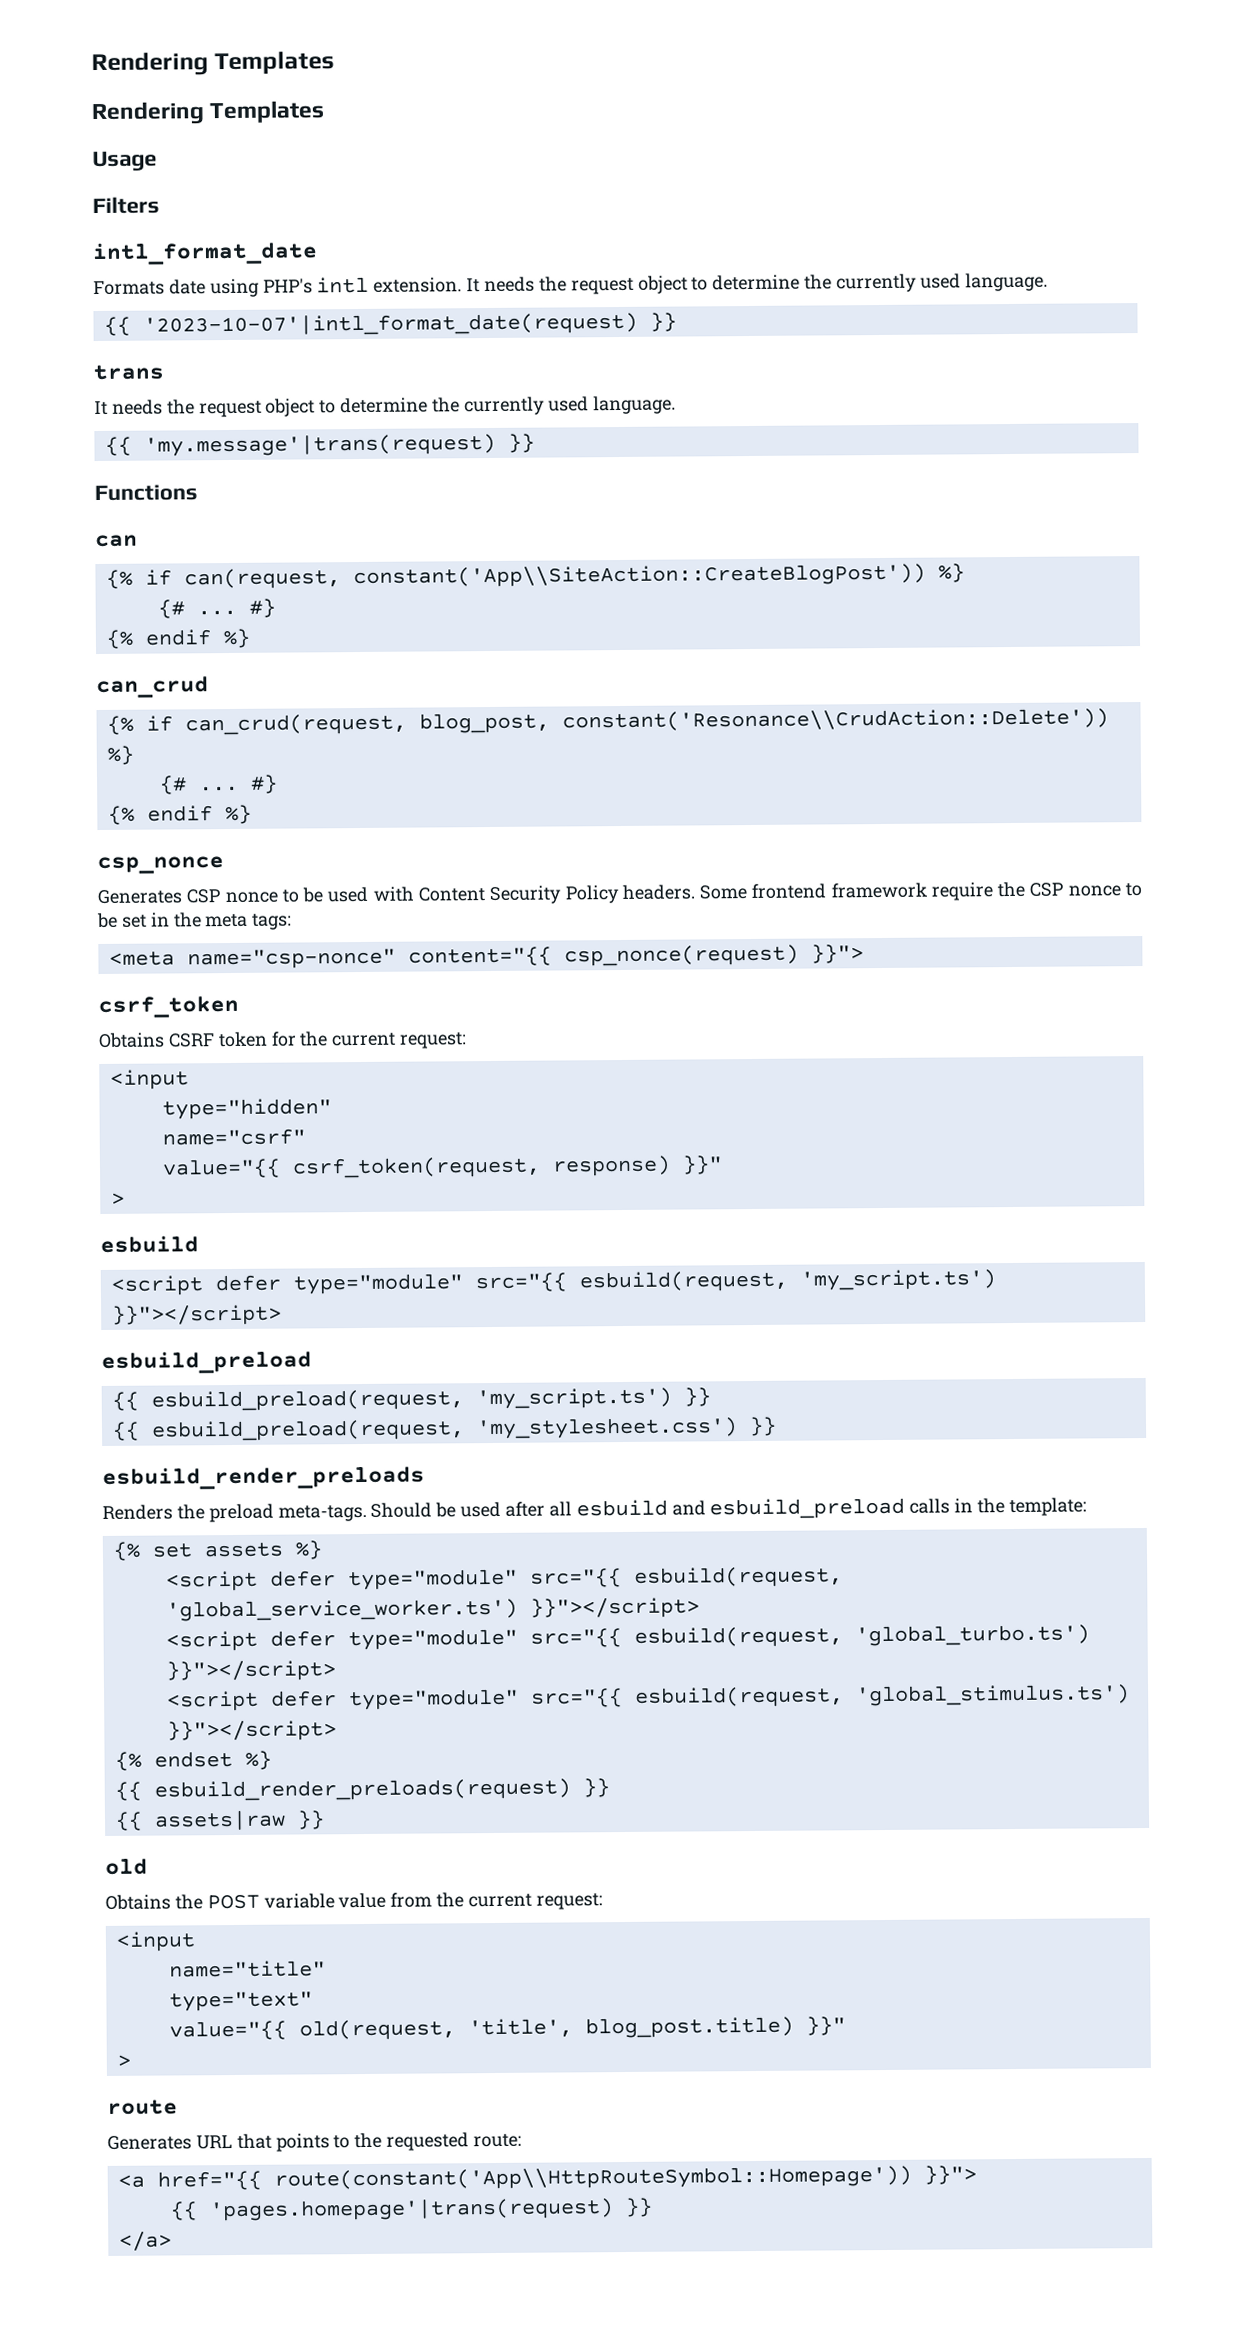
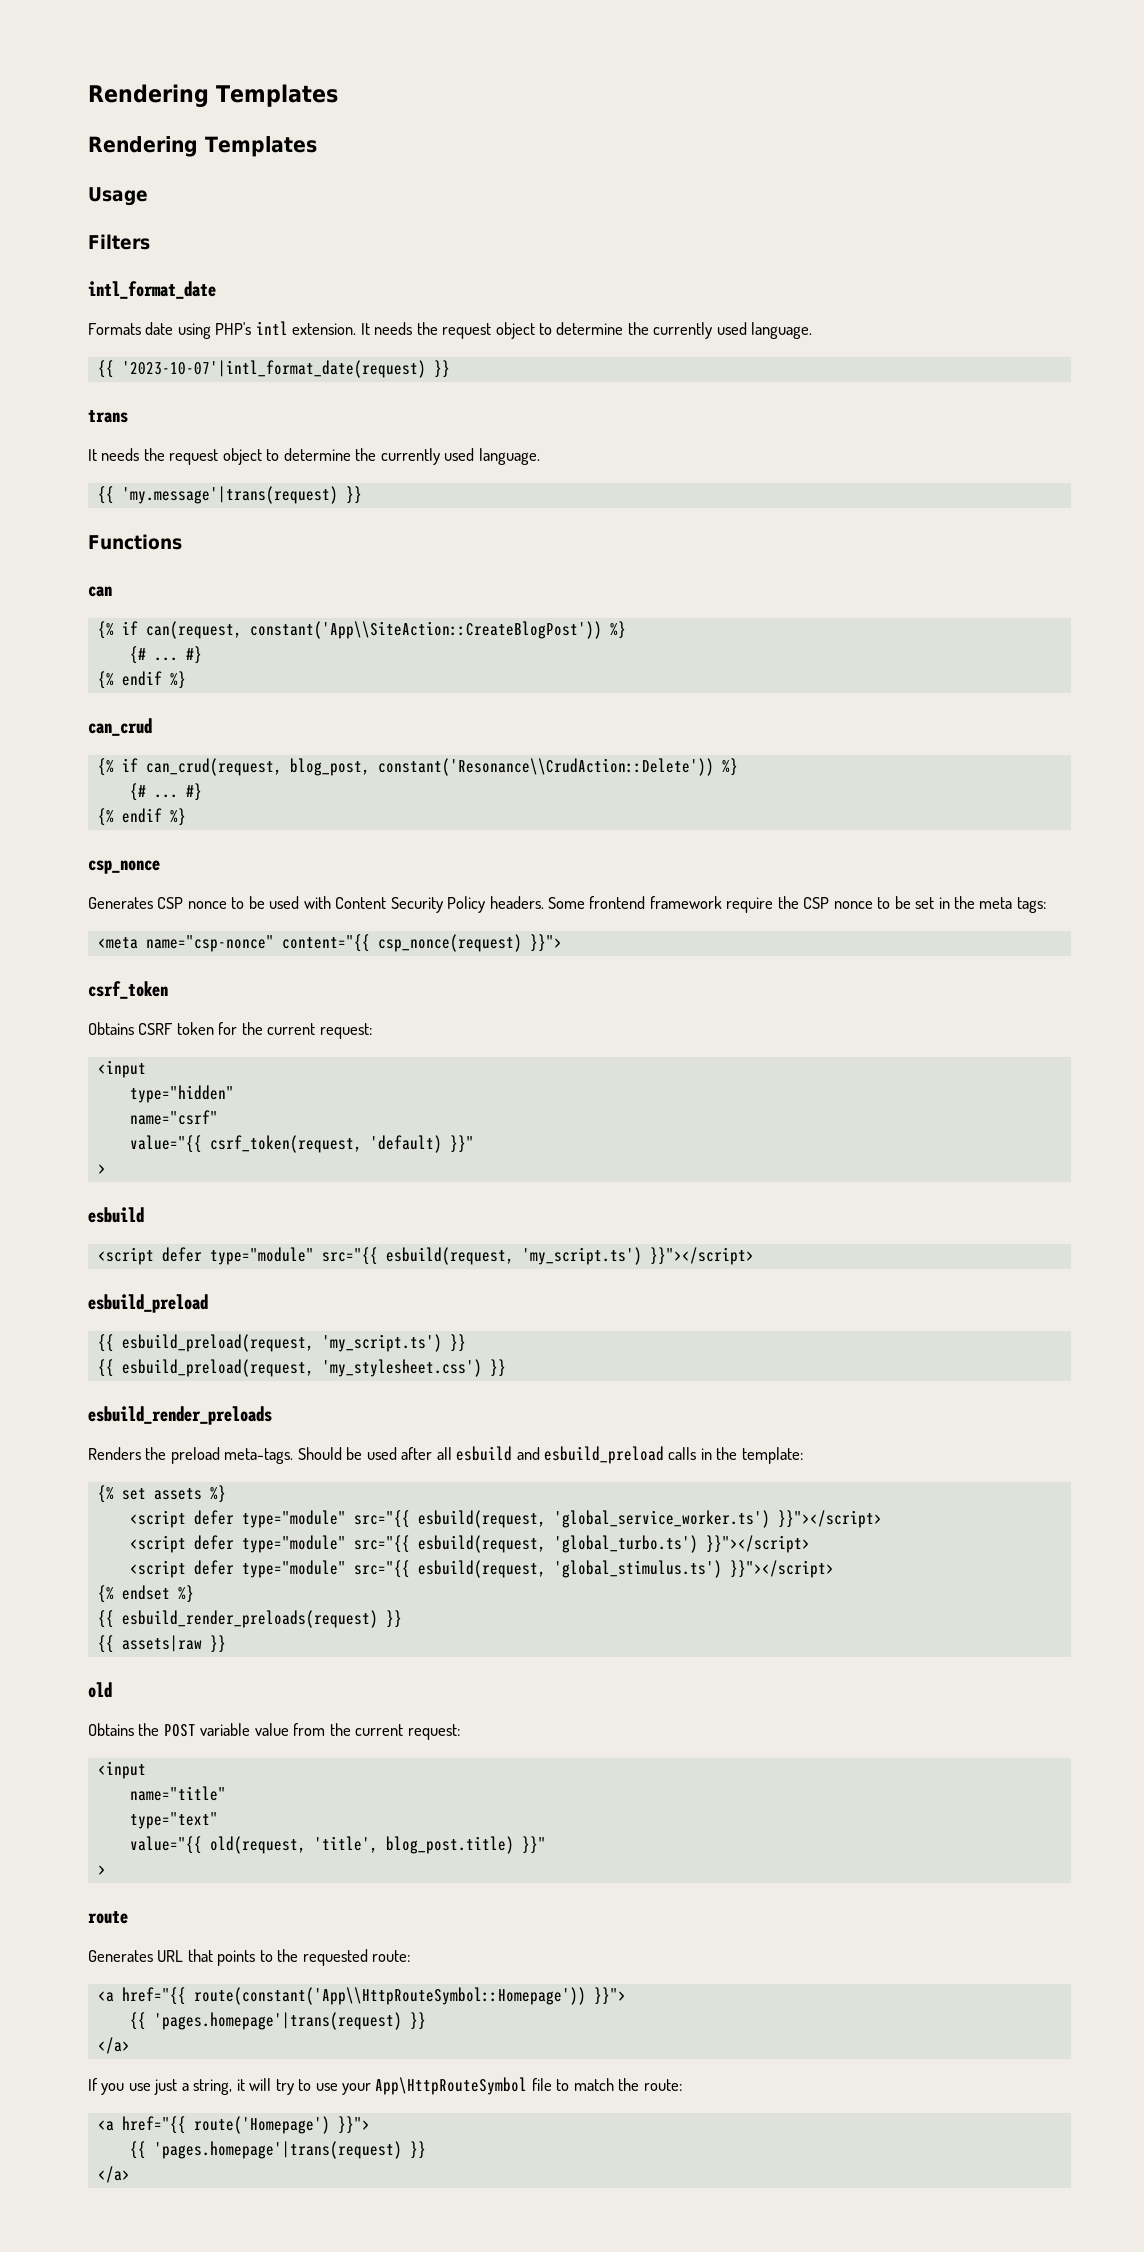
- value="{{ csrf_token(request, response) }}"
+ value="{{ csrf_token(request, 'default) }}"
+ If you use just a string, it will try to use your App\HttpRouteSymbol file to match the route:
+ <a href="{{ route('Homepage') }}">
+ {{ 'pages.homepage'|trans(request) }}
+ </a>

